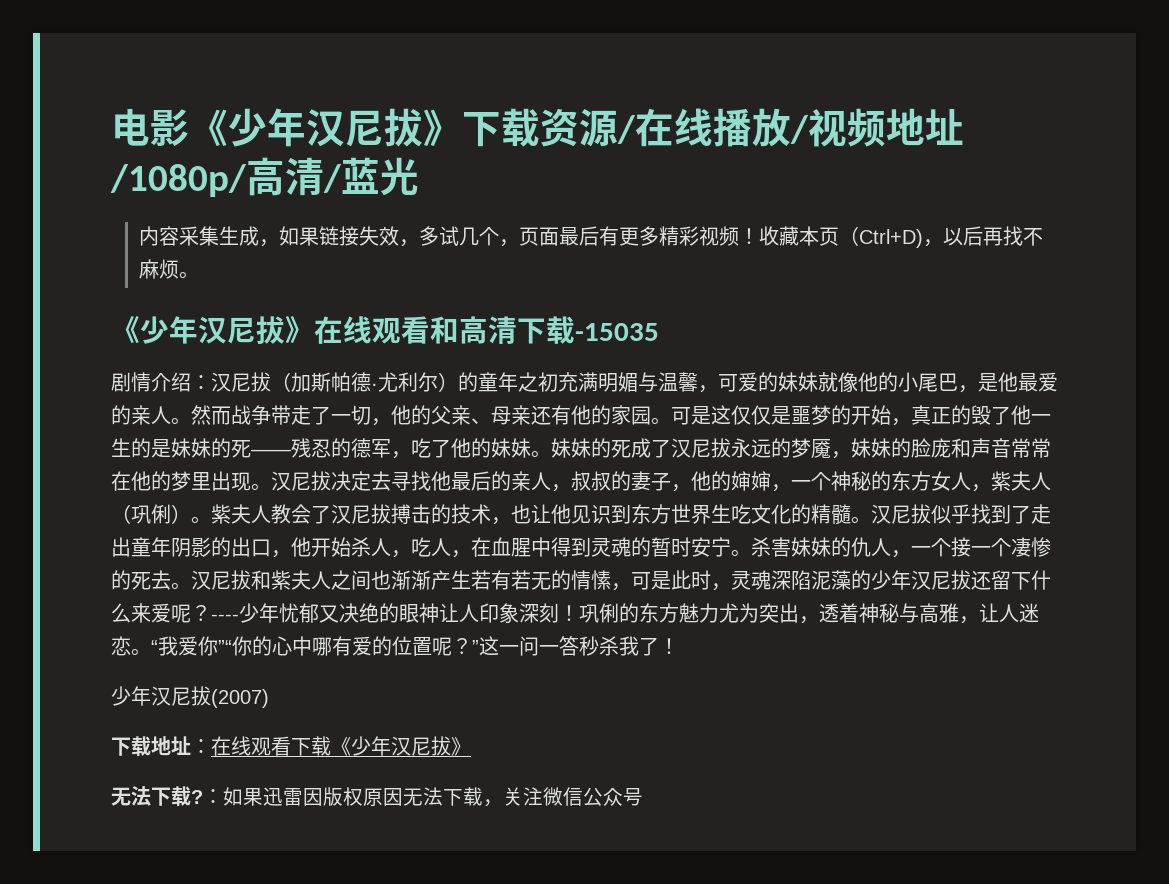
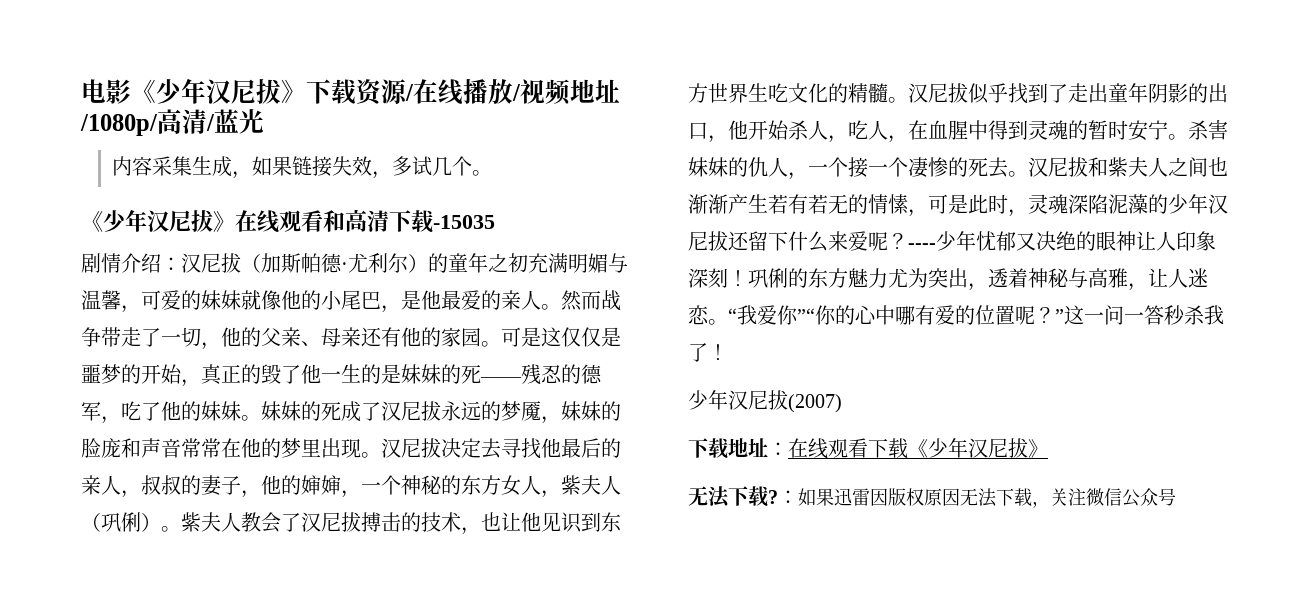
- 内容采集生成，如果链接失效，多试几个，页面最后有更多精彩视频！收藏本页（Ctrl+D)，以后再找不麻烦。
+ 内容采集生成，如果链接失效，多试几个。

